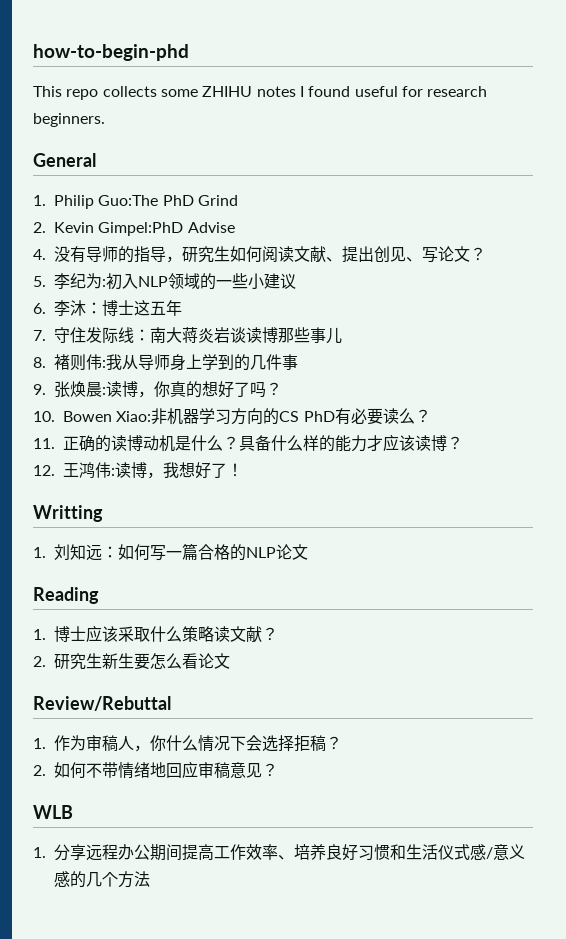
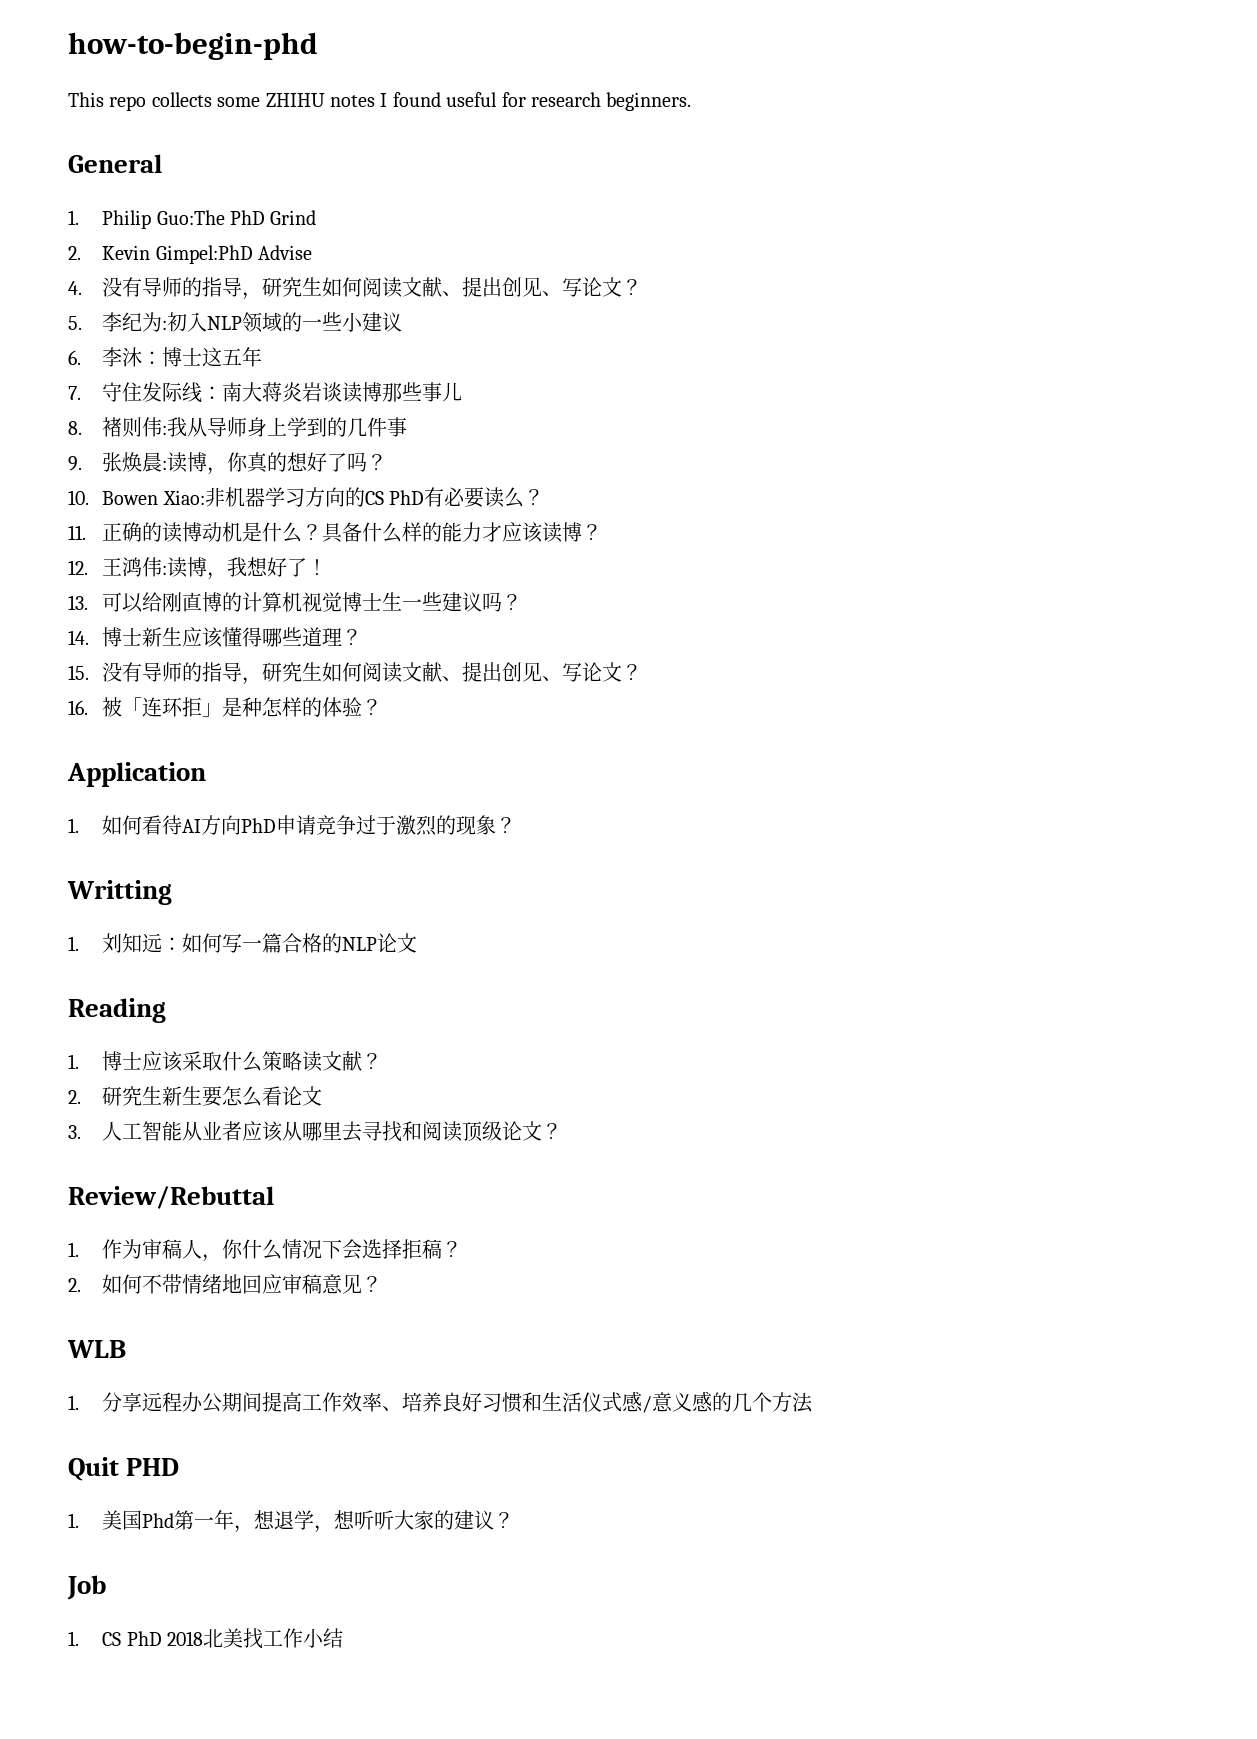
+ 13.可以给刚直博的计算机视觉博士生一些建议吗？
+ 14.博士新生应该懂得哪些道理？
+ 15.没有导师的指导，研究生如何阅读文献、提出创见、写论文？
+ 16.被「连环拒」是种怎样的体验？
+ Application
+ 1.如何看待AI方向PhD申请竞争过于激烈的现象？
+ 3.人工智能从业者应该从哪里去寻找和阅读顶级论文？
+ Quit PHD
+ 1.美国Phd第一年，想退学，想听听大家的建议？
+ Job
+ 1. CS PhD 2018北美找工作小结

